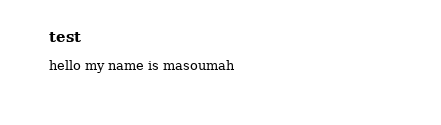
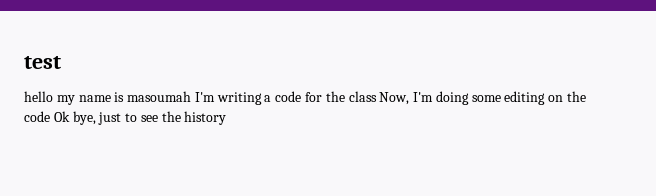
- hello my name is masoumah
+ hello my name is masoumah I'm writing a code for the class Now, I'm doing some editing on the code Ok bye, just to see the history

